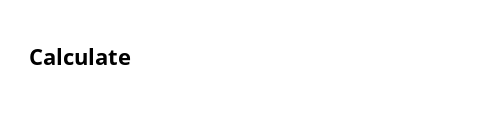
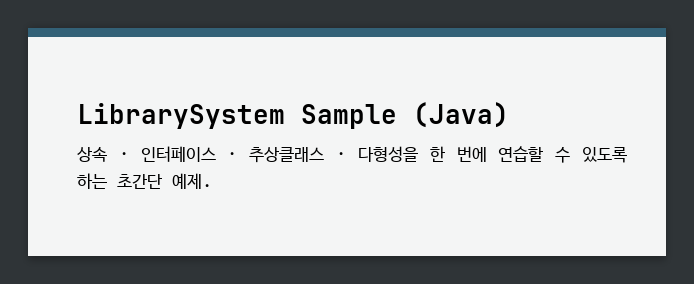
- Calculate
+ LibrarySystem Sample (Java)
+ 상속 · 인터페이스 · 추상클래스 · 다형성을 한 번에 연습할 수 있도록 하는 초간단 예제.

